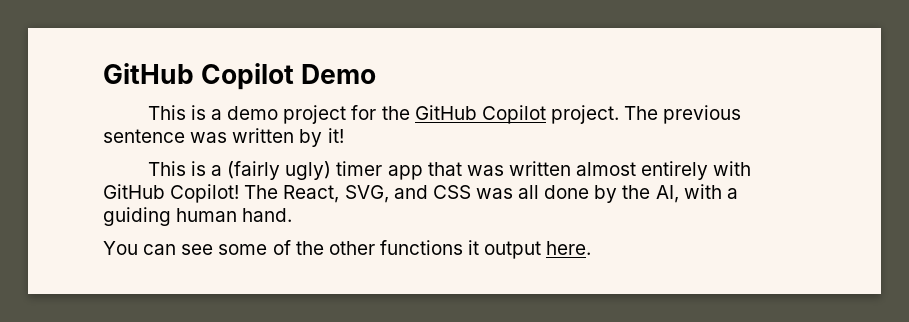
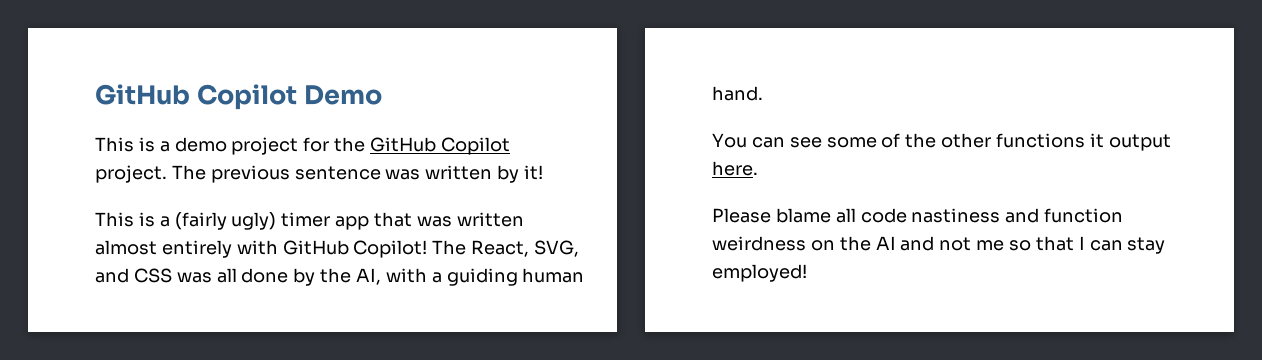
+ Please blame all code nastiness and function weirdness on the AI and not me so that I can stay employed!

